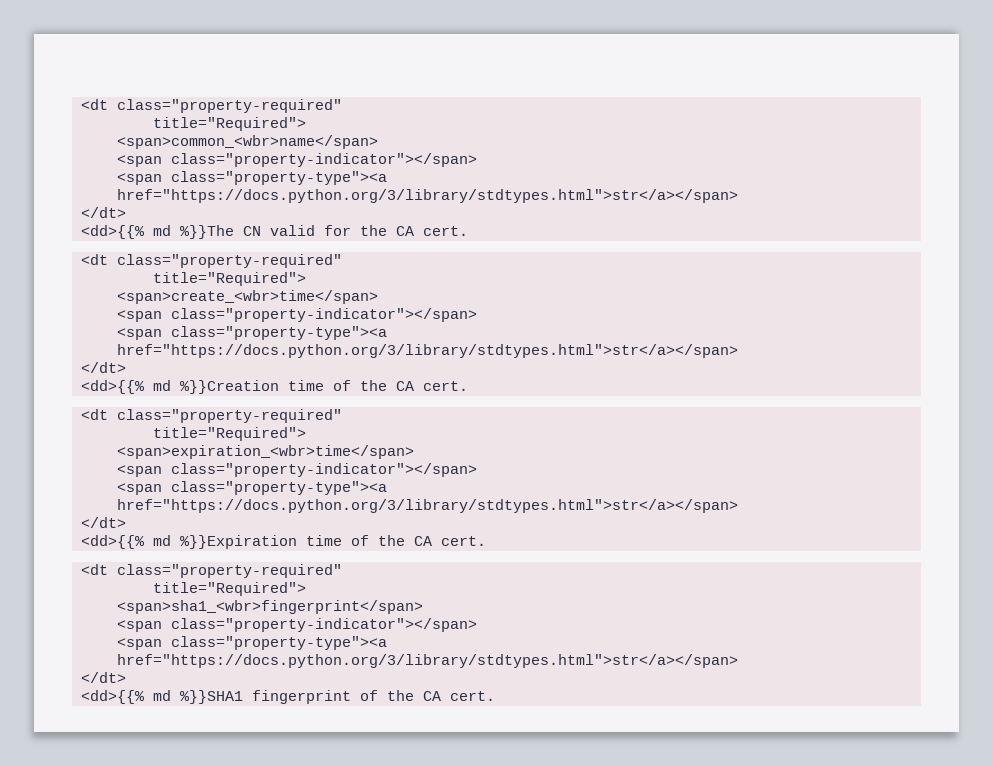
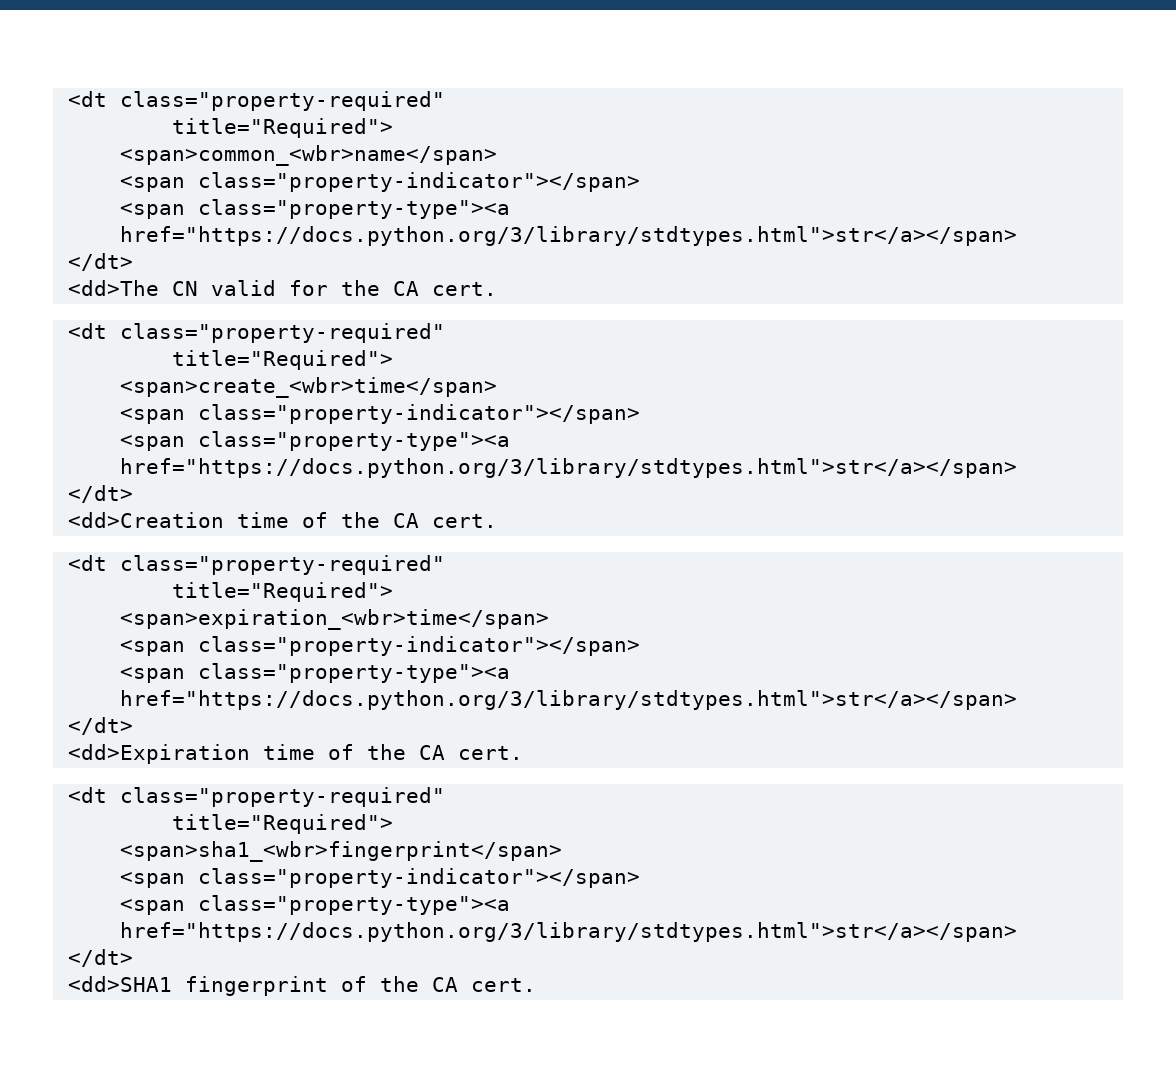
- <dd>{{% md %}}The CN valid for the CA cert.
+ <dd>The CN valid for the CA cert.
- <dd>{{% md %}}Creation time of the CA cert.
+ <dd>Creation time of the CA cert.
- <dd>{{% md %}}Expiration time of the CA cert.
+ <dd>Expiration time of the CA cert.
- <dd>{{% md %}}SHA1 fingerprint of the CA cert.
+ <dd>SHA1 fingerprint of the CA cert.

